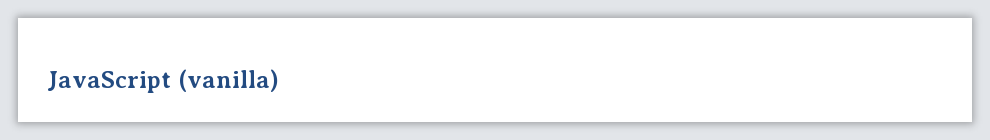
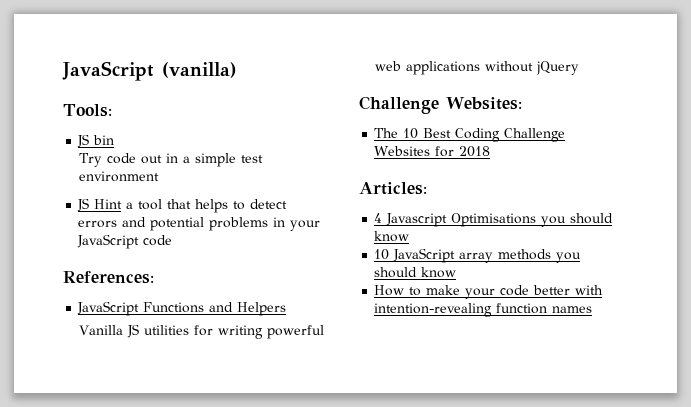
+ Tools:
+ JS bin
+ Try code out in a simple test environment
+ JS Hint a tool that helps to detect errors and potential problems in your JavaScript code
+ References:
+ JavaScript Functions and Helpers
+ Vanilla JS utilities for writing powerful web applications without jQuery
+ Challenge Websites:
+ The 10 Best Coding Challenge Websites for 2018
+ Articles:
+ 4 Javascript Optimisations you should know
+ 10 JavaScript array methods you should know
+ How to make your code better with intention-revealing function names

